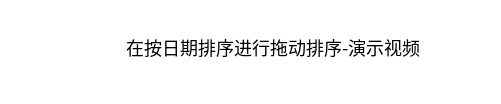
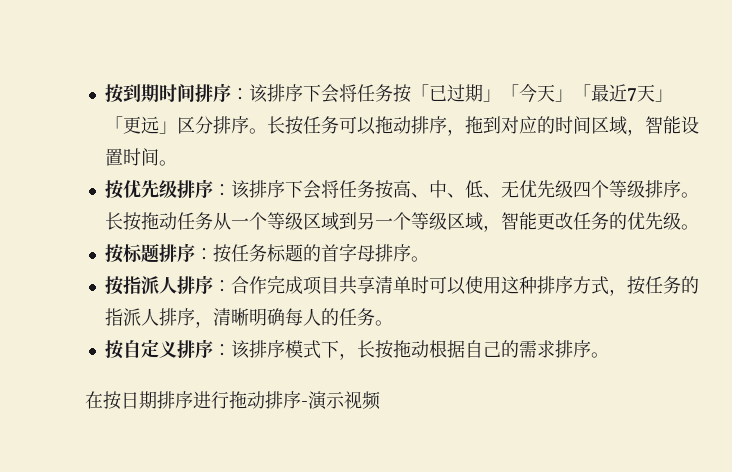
+ 按到期时间排序：该排序下会将任务按「已过期」「今天」「最近7天」「更远」区分排序。长按任务可以拖动排序，拖到对应的时间区域，智能设置时间。
+ 按优先级排序：该排序下会将任务按高、中、低、无优先级四个等级排序。长按拖动任务从一个等级区域到另一个等级区域，智能更改任务的优先级。
+ 按标题排序：按任务标题的首字母排序。
+ 按指派人排序：合作完成项目共享清单时可以使用这种排序方式，按任务的指派人排序，清晰明确每人的任务。
+ 按自定义排序：该排序模式下，长按拖动根据自己的需求排序。

